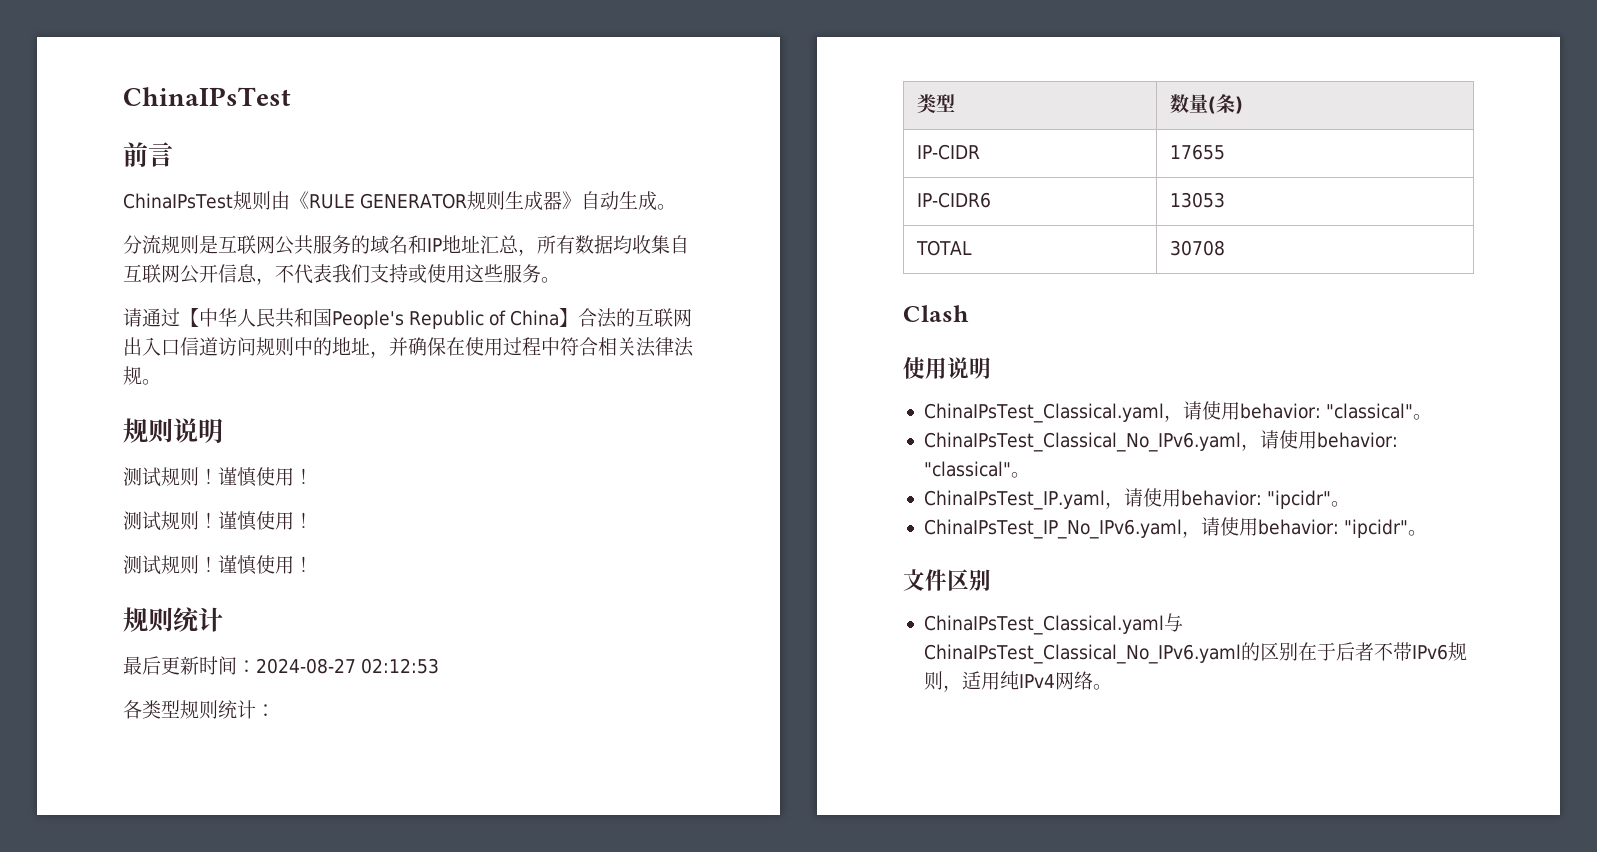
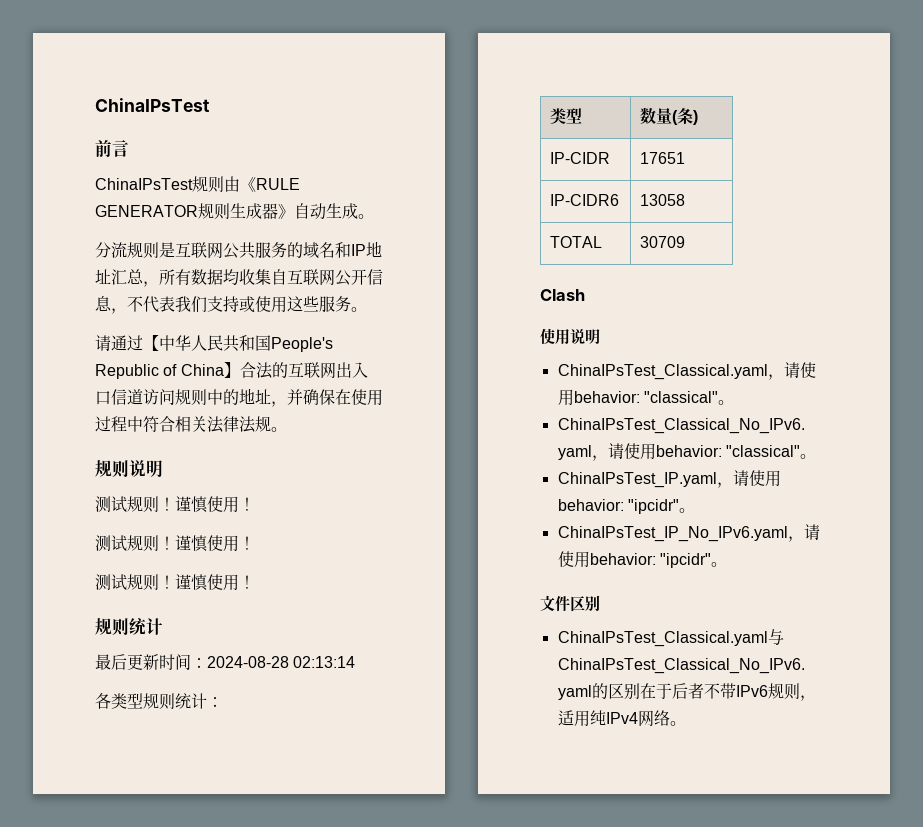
- 最后更新时间：2024-08-27 02:12:53
+ 最后更新时间：2024-08-28 02:13:14
- IP-CIDR | 17655
+ IP-CIDR | 17651
- IP-CIDR6 | 13053
+ IP-CIDR6 | 13058
- TOTAL | 30708
+ TOTAL | 30709

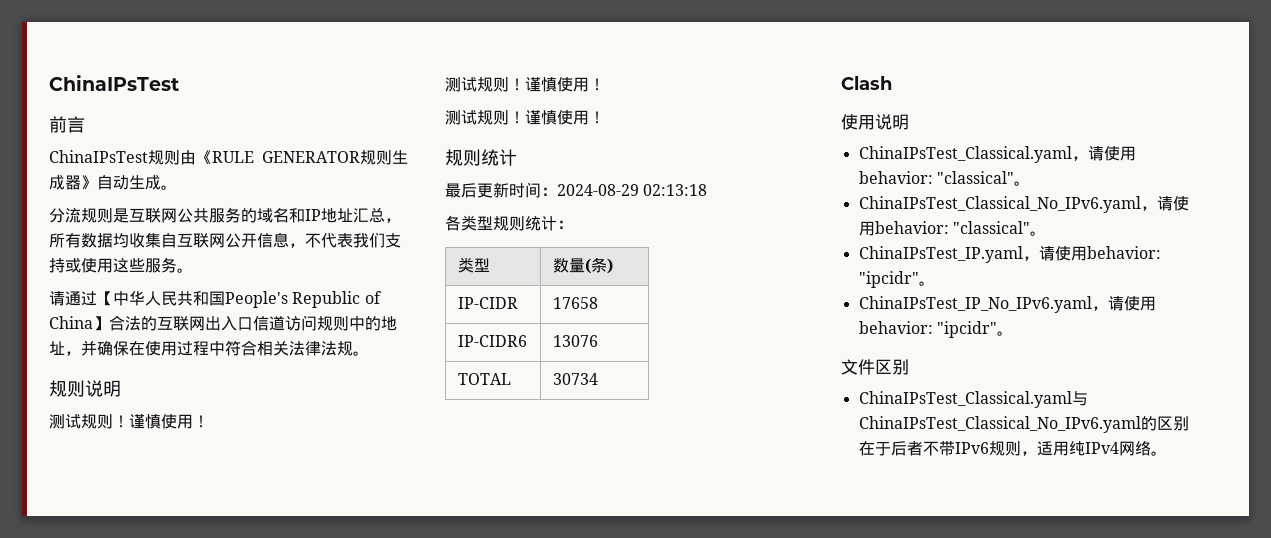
- 最后更新时间：2024-08-28 02:13:14
+ 最后更新时间：2024-08-29 02:13:18
- IP-CIDR | 17651
+ IP-CIDR | 17658
- IP-CIDR6 | 13058
+ IP-CIDR6 | 13076
- TOTAL | 30709
+ TOTAL | 30734

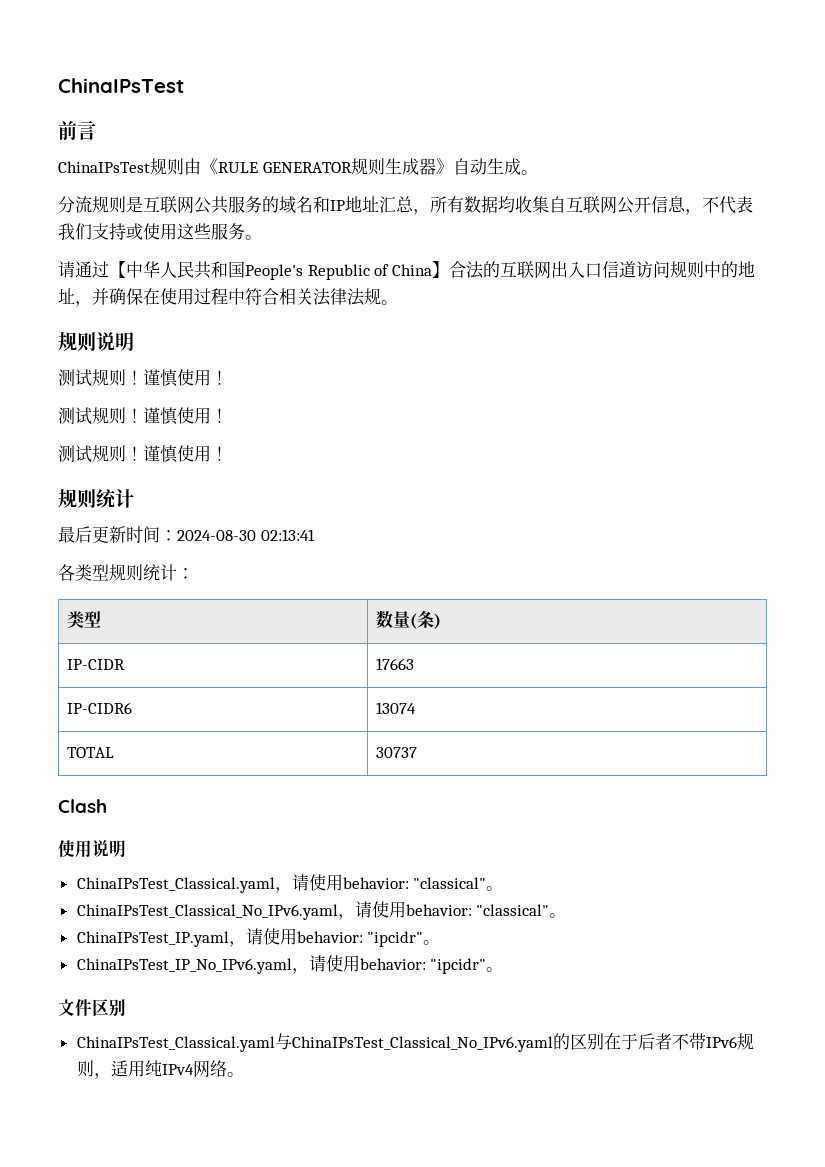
- 最后更新时间：2024-08-29 02:13:18
+ 最后更新时间：2024-08-30 02:13:41
- IP-CIDR | 17658
+ IP-CIDR | 17663
- IP-CIDR6 | 13076
+ IP-CIDR6 | 13074
- TOTAL | 30734
+ TOTAL | 30737

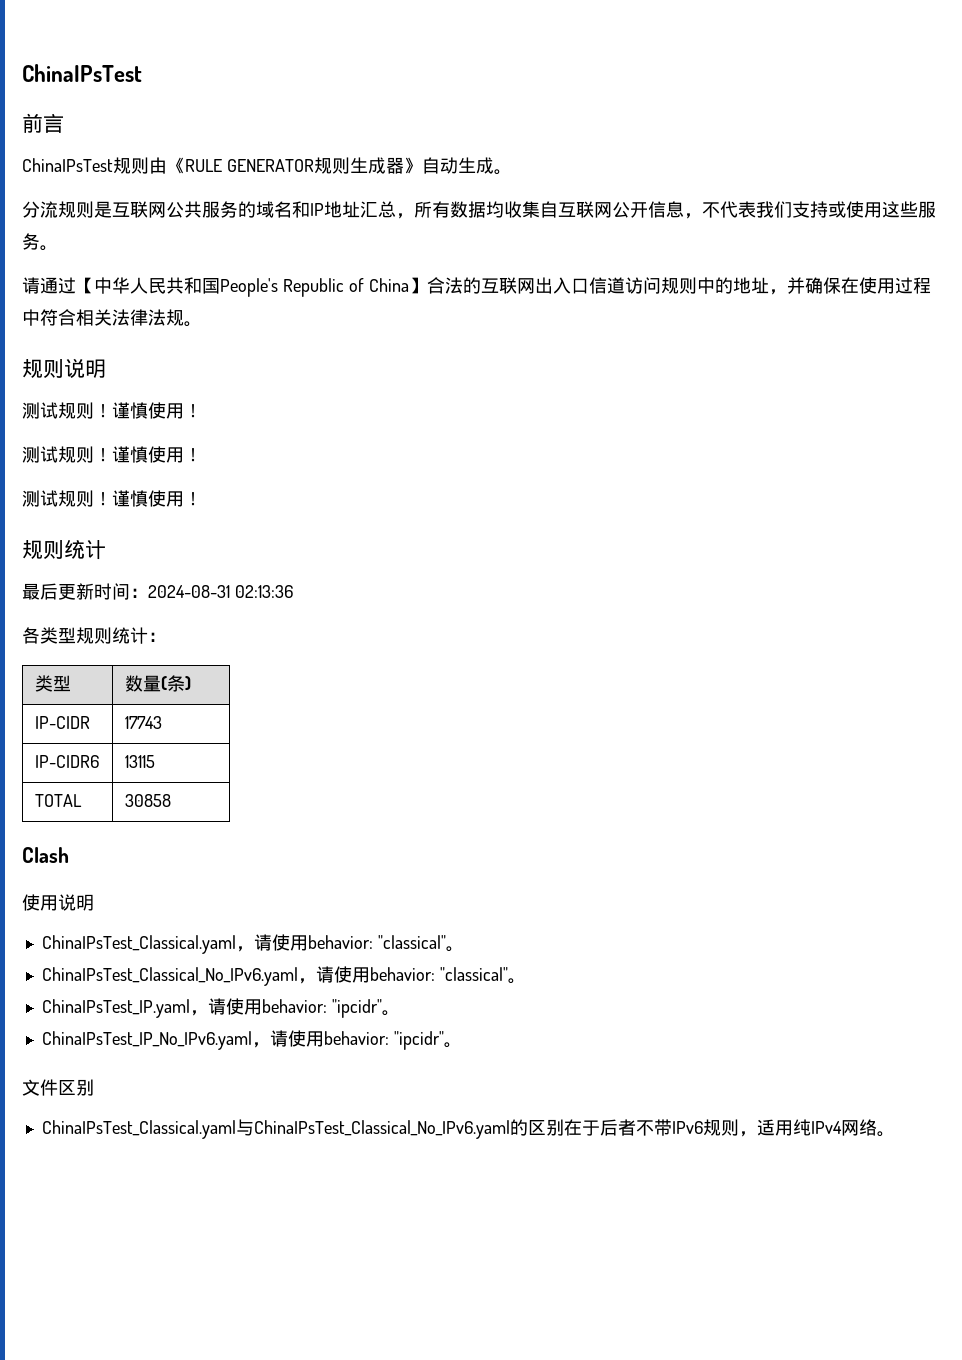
- 最后更新时间：2024-08-30 02:13:41
+ 最后更新时间：2024-08-31 02:13:36
- IP-CIDR | 17663
+ IP-CIDR | 17743
- IP-CIDR6 | 13074
+ IP-CIDR6 | 13115
- TOTAL | 30737
+ TOTAL | 30858

